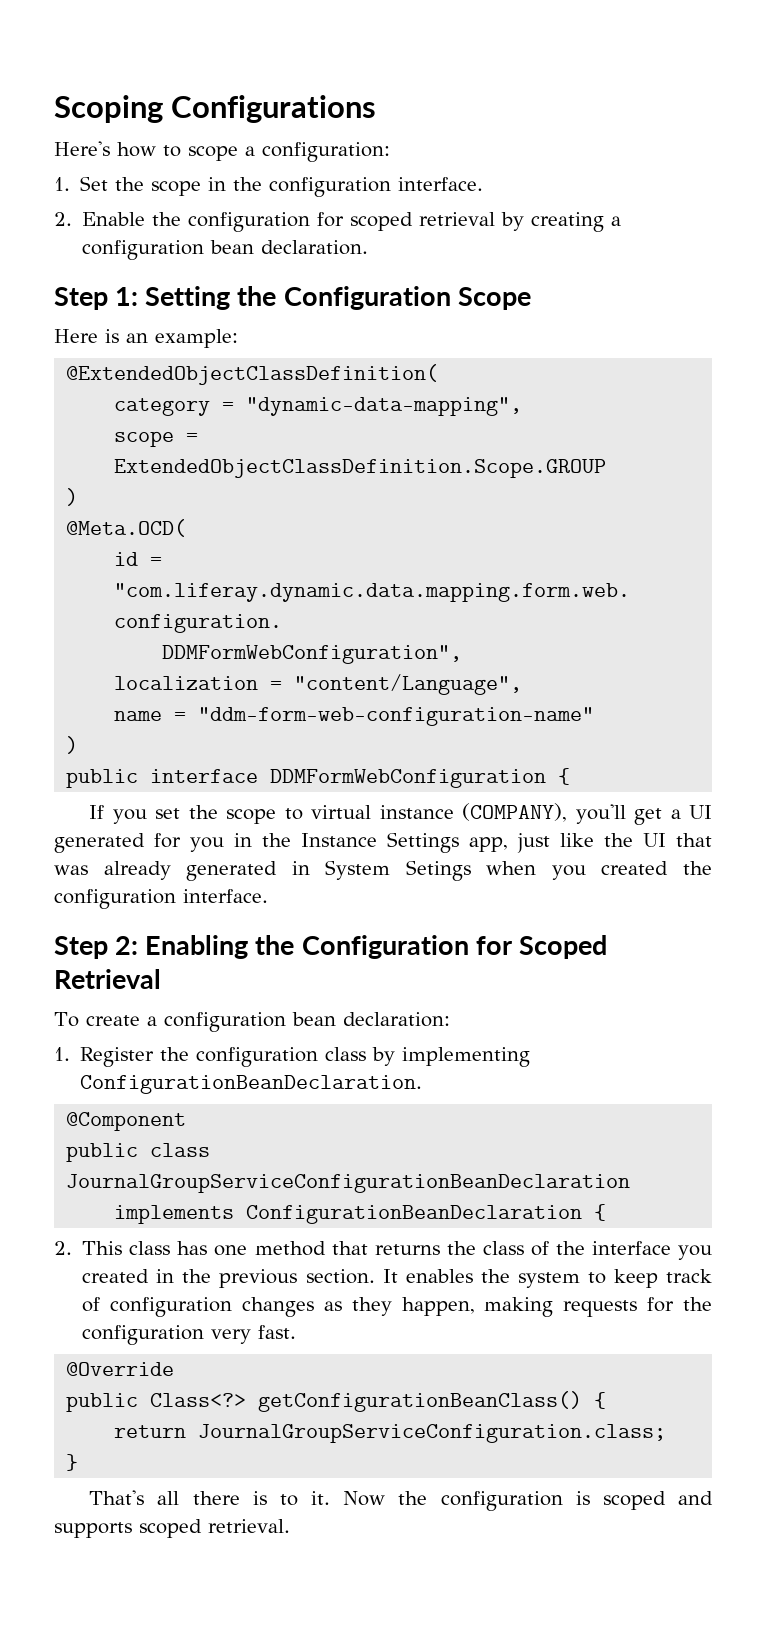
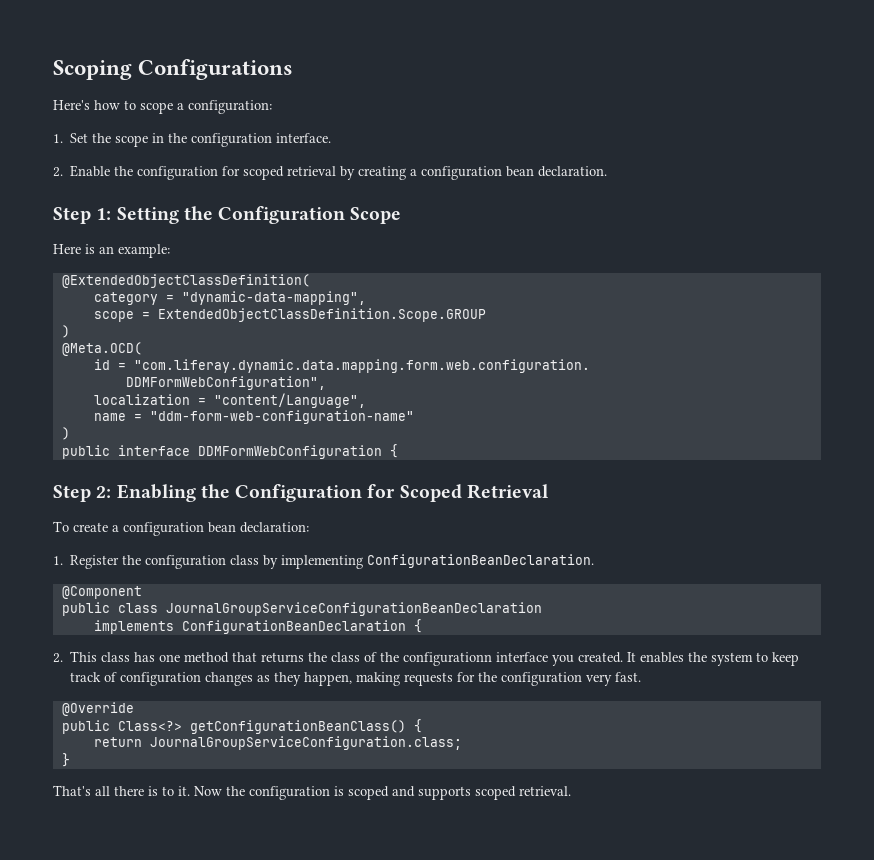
- If you set the scope to virtual instance (COMPANY), you'll get a UI generated for you in the Instance Settings app, just like the UI that was already generated in System Setings when you created the configuration interface.
- 2. This class has one method that returns the class of the interface you created in the previous section.
+ 2. This class has one method that returns the class of the configurationn interface you created.

